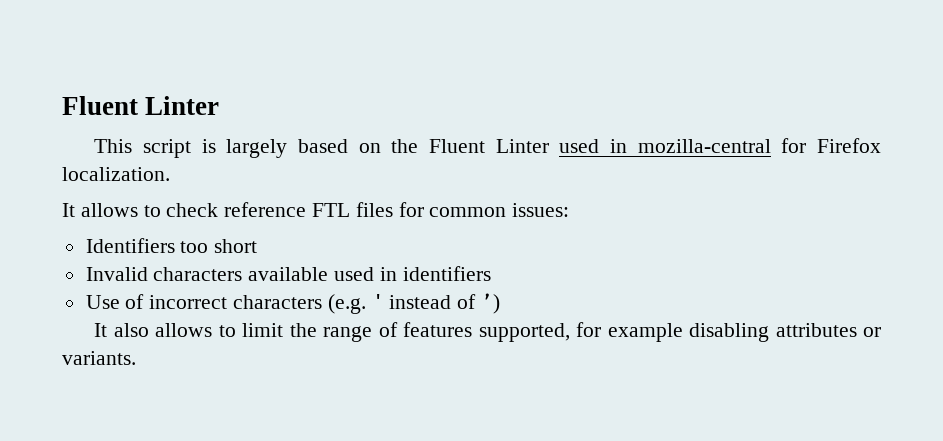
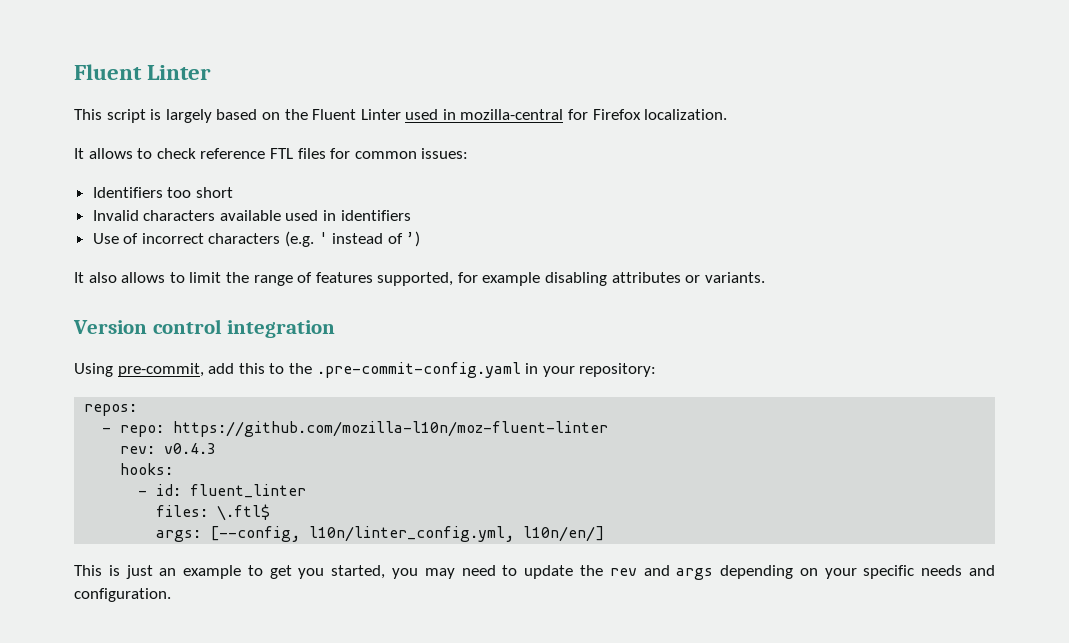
+ Version control integration
+ Using pre-commit, add this to the .pre-commit-config.yaml in your repository:
+ repos:
+ - repo: https://github.com/mozilla-l10n/moz-fluent-linter
+ rev: v0.4.3
+ hooks:
+ - id: fluent_linter
+ files: \.ftl$
+ args: [--config, l10n/linter_config.yml, l10n/en/]
+ This is just an example to get you started, you may need to update the rev and args depending on your specific needs and configuration.

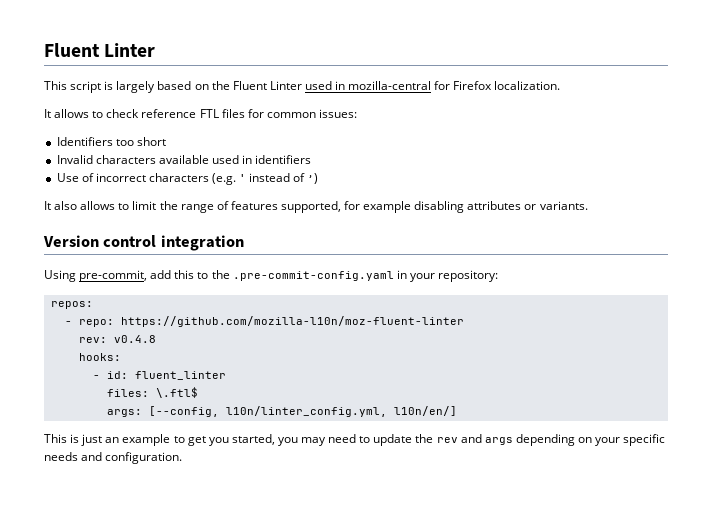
- rev: v0.4.3
+ rev: v0.4.8

